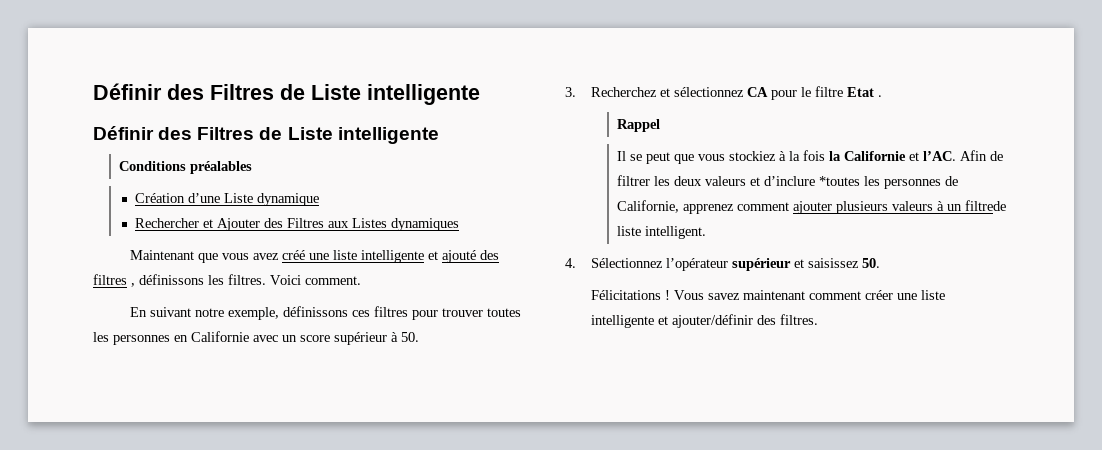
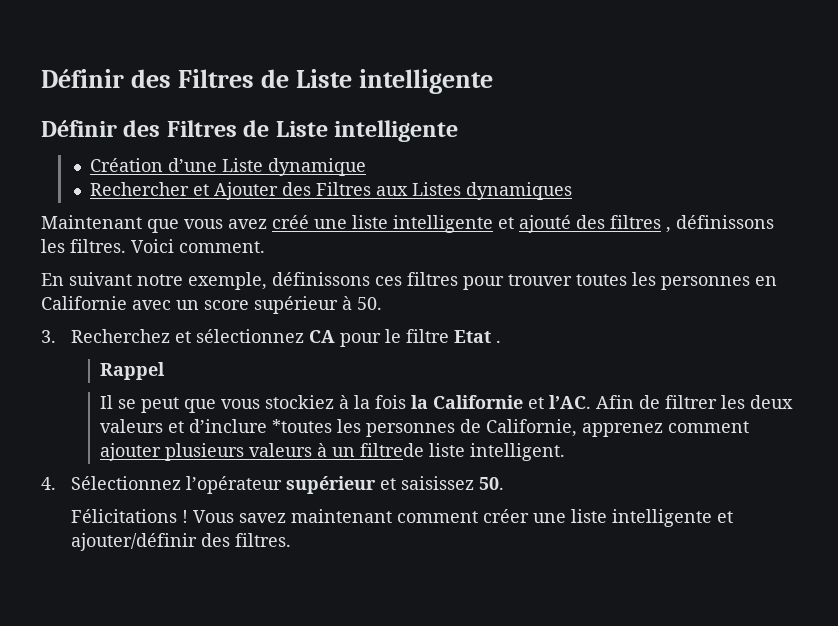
- Conditions préalables

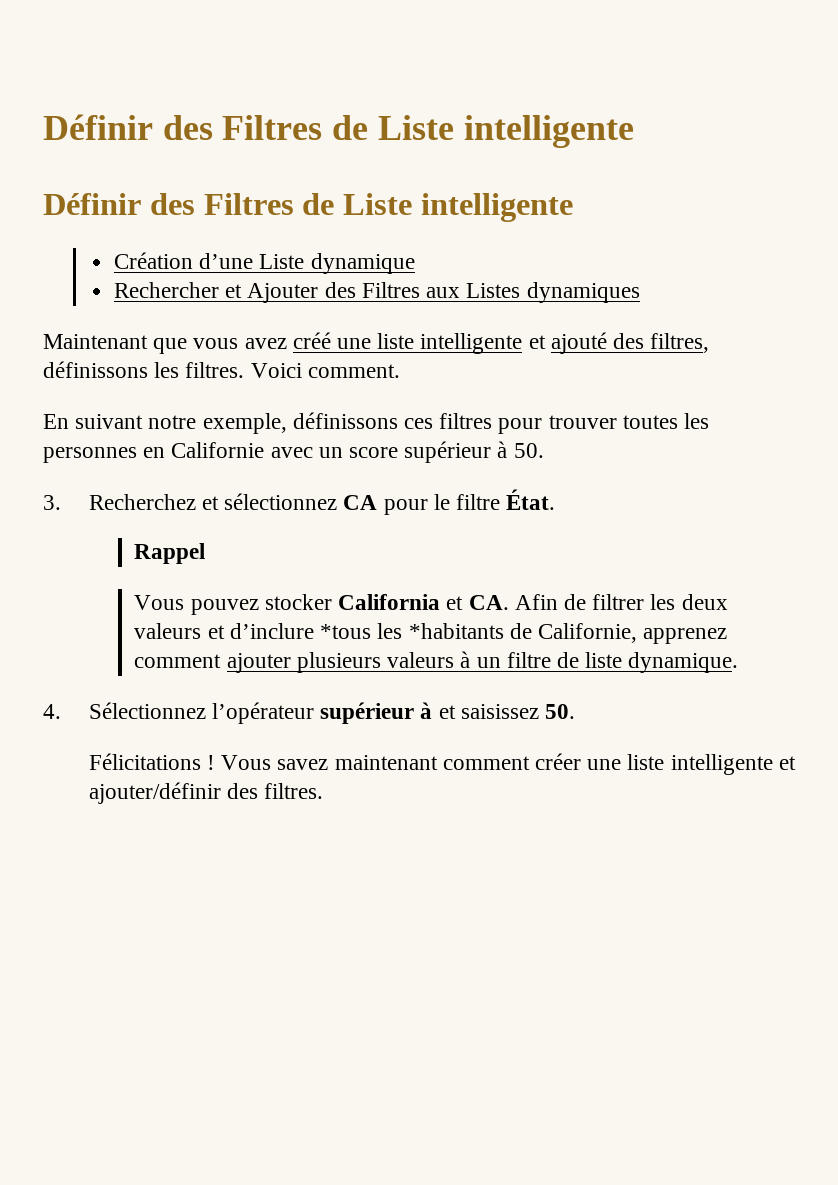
- Maintenant que vous avez créé une liste intelligente et ajouté des filtres , définissons les filtres.
+ Maintenant que vous avez créé une liste intelligente et ajouté des filtres, définissons les filtres.
- 3. Recherchez et sélectionnez CA pour le filtre Etat .
+ 3. Recherchez et sélectionnez CA pour le filtre État.
- Il se peut que vous stockiez à la fois la Californie et l’AC. Afin de filtrer les deux valeurs et d’inclure *toutes les personnes de Californie, apprenez comment ajouter plusieurs valeurs à un filtrede liste intelligent.
+ Vous pouvez stocker California et CA. Afin de filtrer les deux valeurs et d’inclure *tous les *habitants de Californie, apprenez comment ajouter plusieurs valeurs à un filtre de liste dynamique.
- 4. Sélectionnez l’opérateur supérieur et saisissez 50.
+ 4. Sélectionnez l’opérateur supérieur à et saisissez 50.

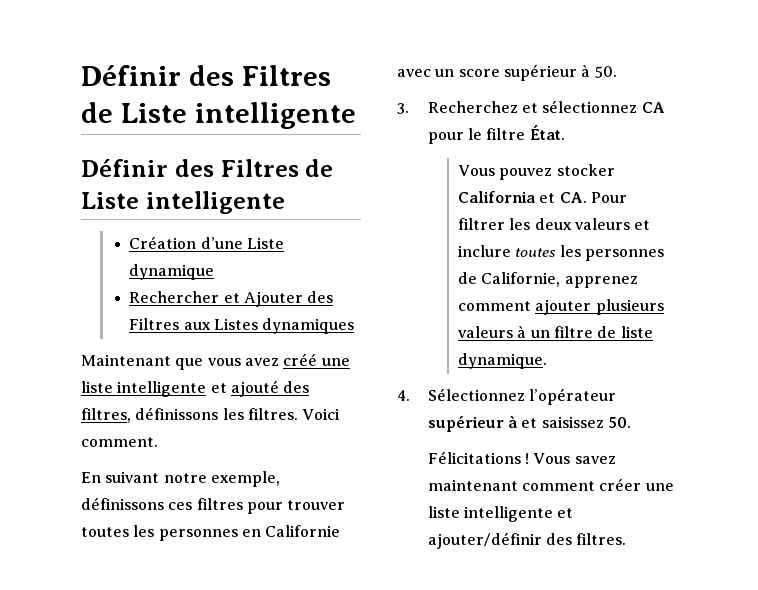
- Rappel
- Vous pouvez stocker California et CA. Afin de filtrer les deux valeurs et d’inclure *tous les *habitants de Californie, apprenez comment ajouter plusieurs valeurs à un filtre de liste dynamique.
+ Vous pouvez stocker California et CA. Pour filtrer les deux valeurs et inclure toutes les personnes de Californie, apprenez comment ajouter plusieurs valeurs à un filtre de liste dynamique.

